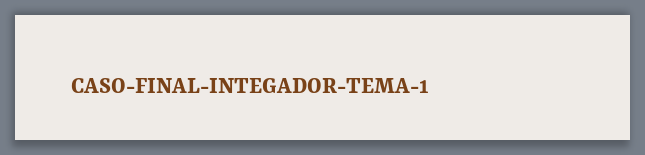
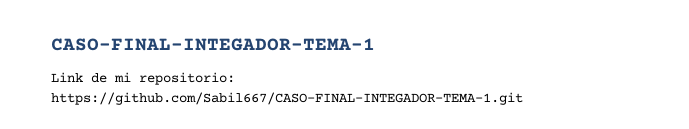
+ Link de mi repositorio: https://github.com/Sabil667/CASO-FINAL-INTEGADOR-TEMA-1.git

